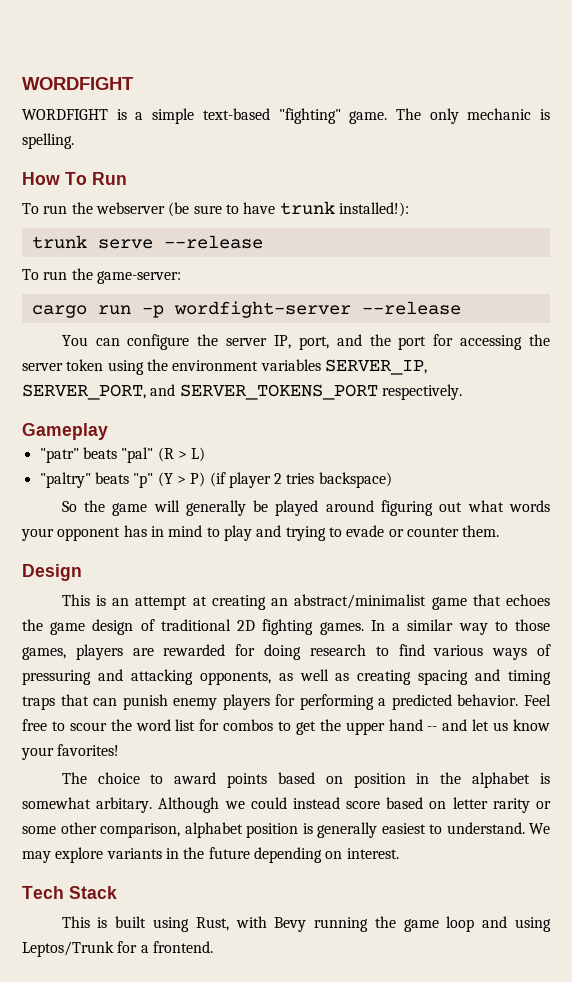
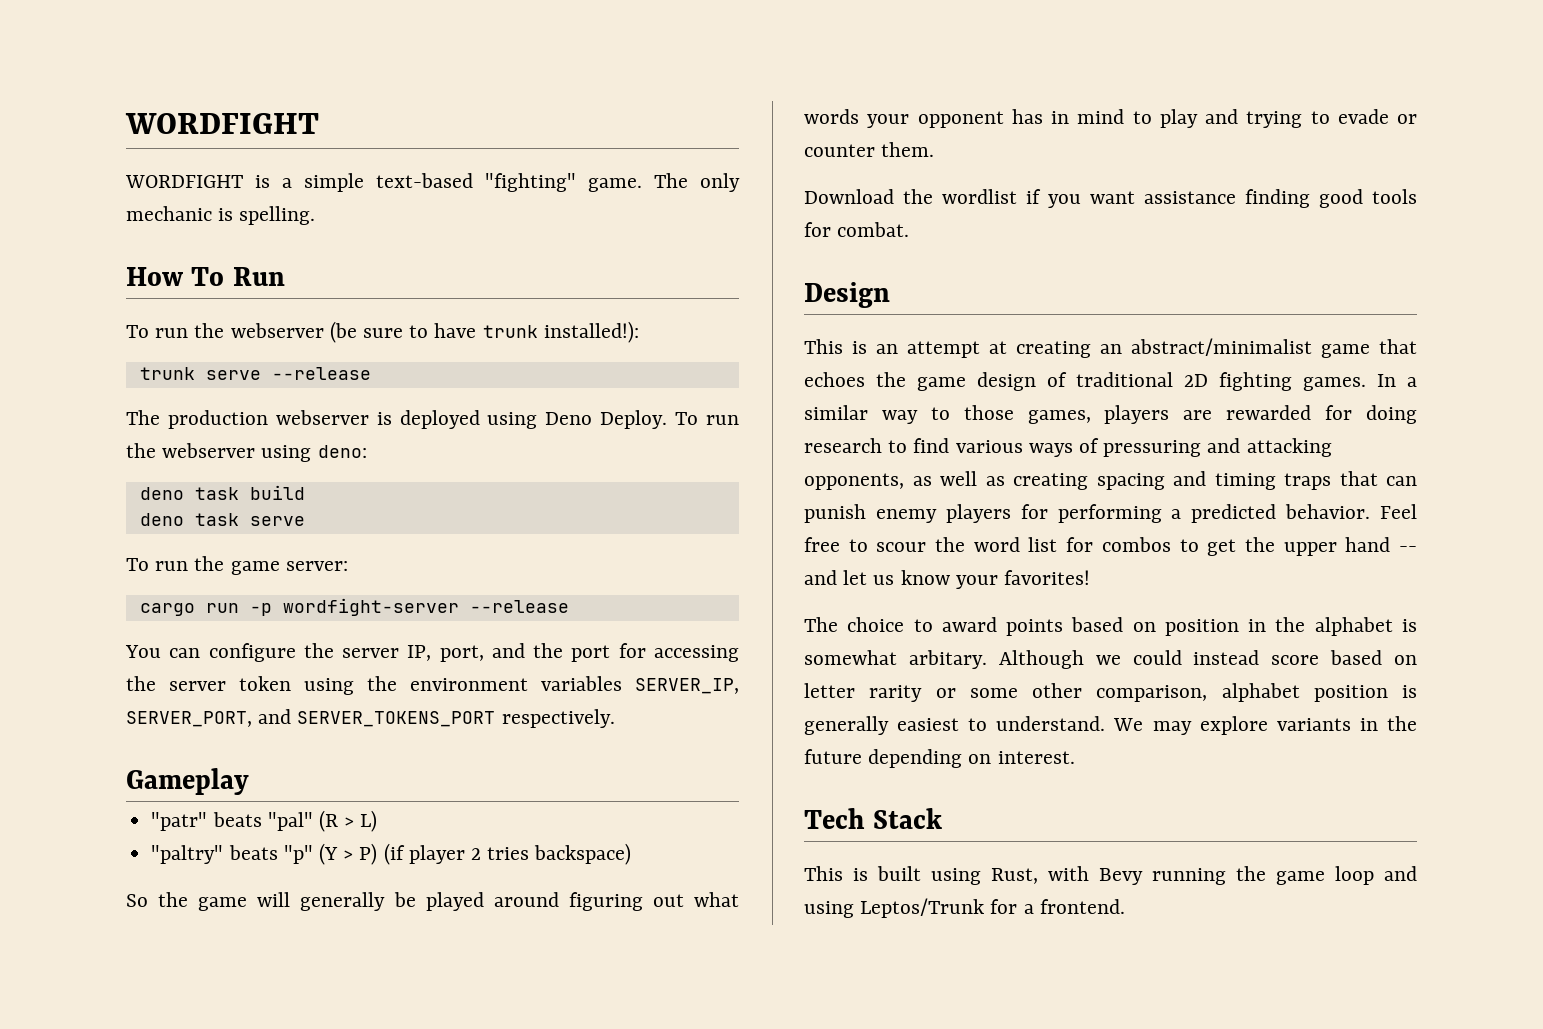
- To run the game-server:
+ The production webserver is deployed using Deno Deploy. To run the webserver using deno:
+ deno task build
+ deno task serve
+ To run the game server:
+ Download the wordlist if you want assistance finding good tools for combat.

